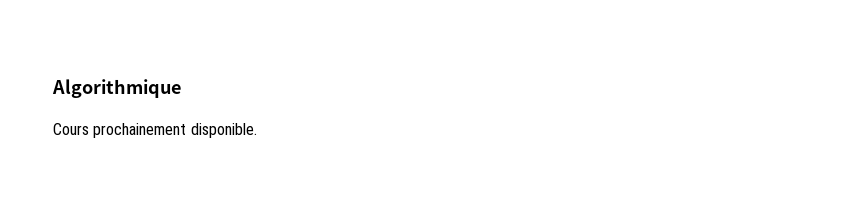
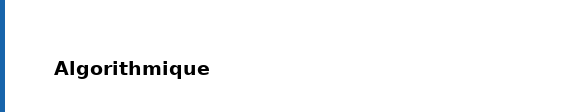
- Cours prochainement disponible.

